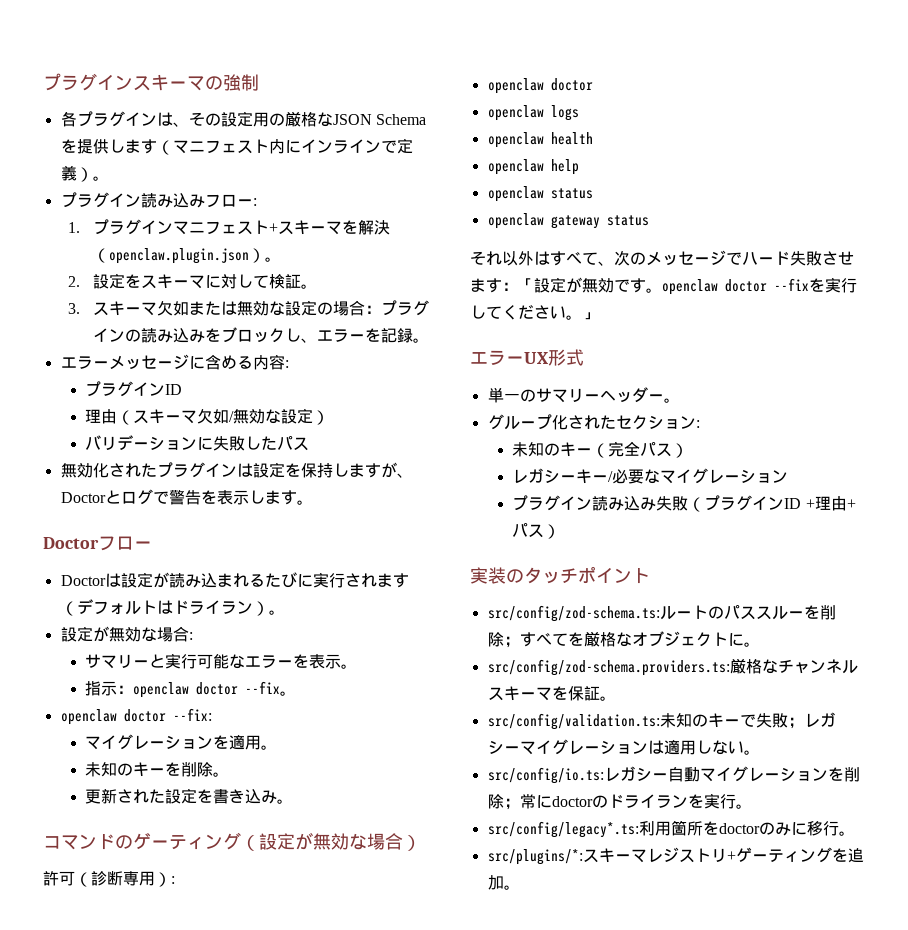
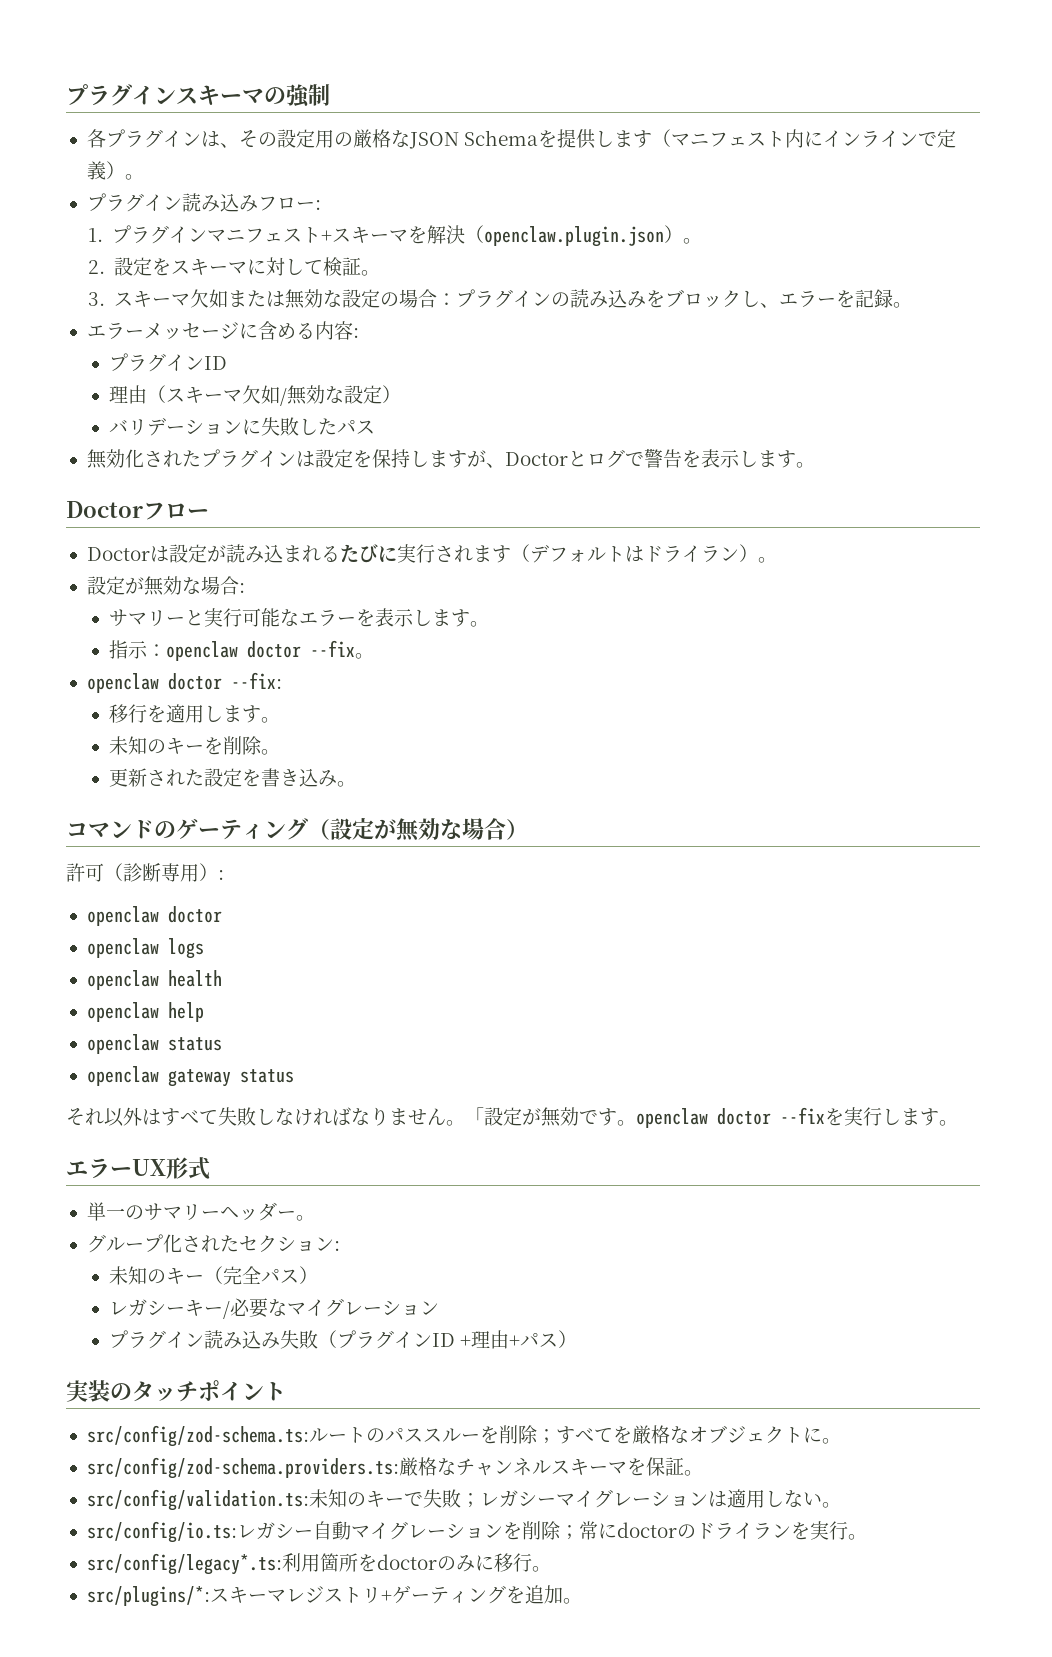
- サマリーと実行可能なエラーを表示。
+ サマリーと実行可能なエラーを表示します。
- マイグレーションを適用。
+ 移行を適用します。
- それ以外はすべて、次のメッセージでハード失敗させます：「設定が無効です。openclaw doctor --fixを実行してください。」
+ それ以外はすべて失敗しなければなりません。「設定が無効です。openclaw doctor --fixを実行します。

